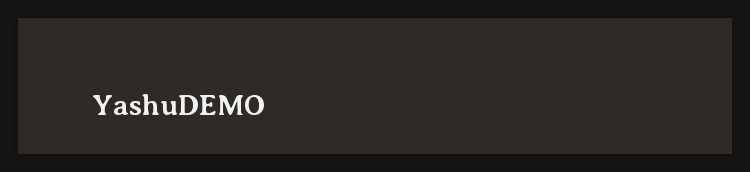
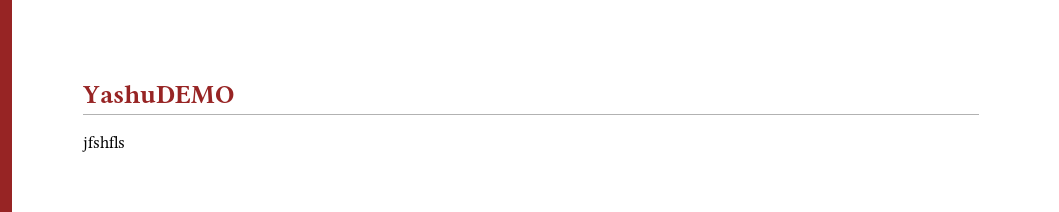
+ jfshfls

